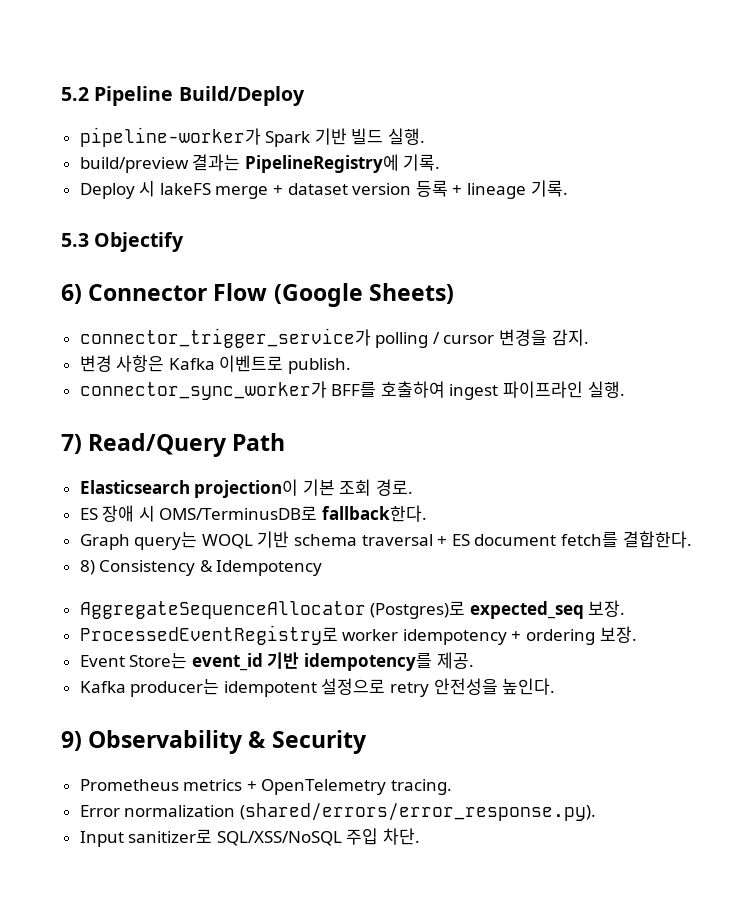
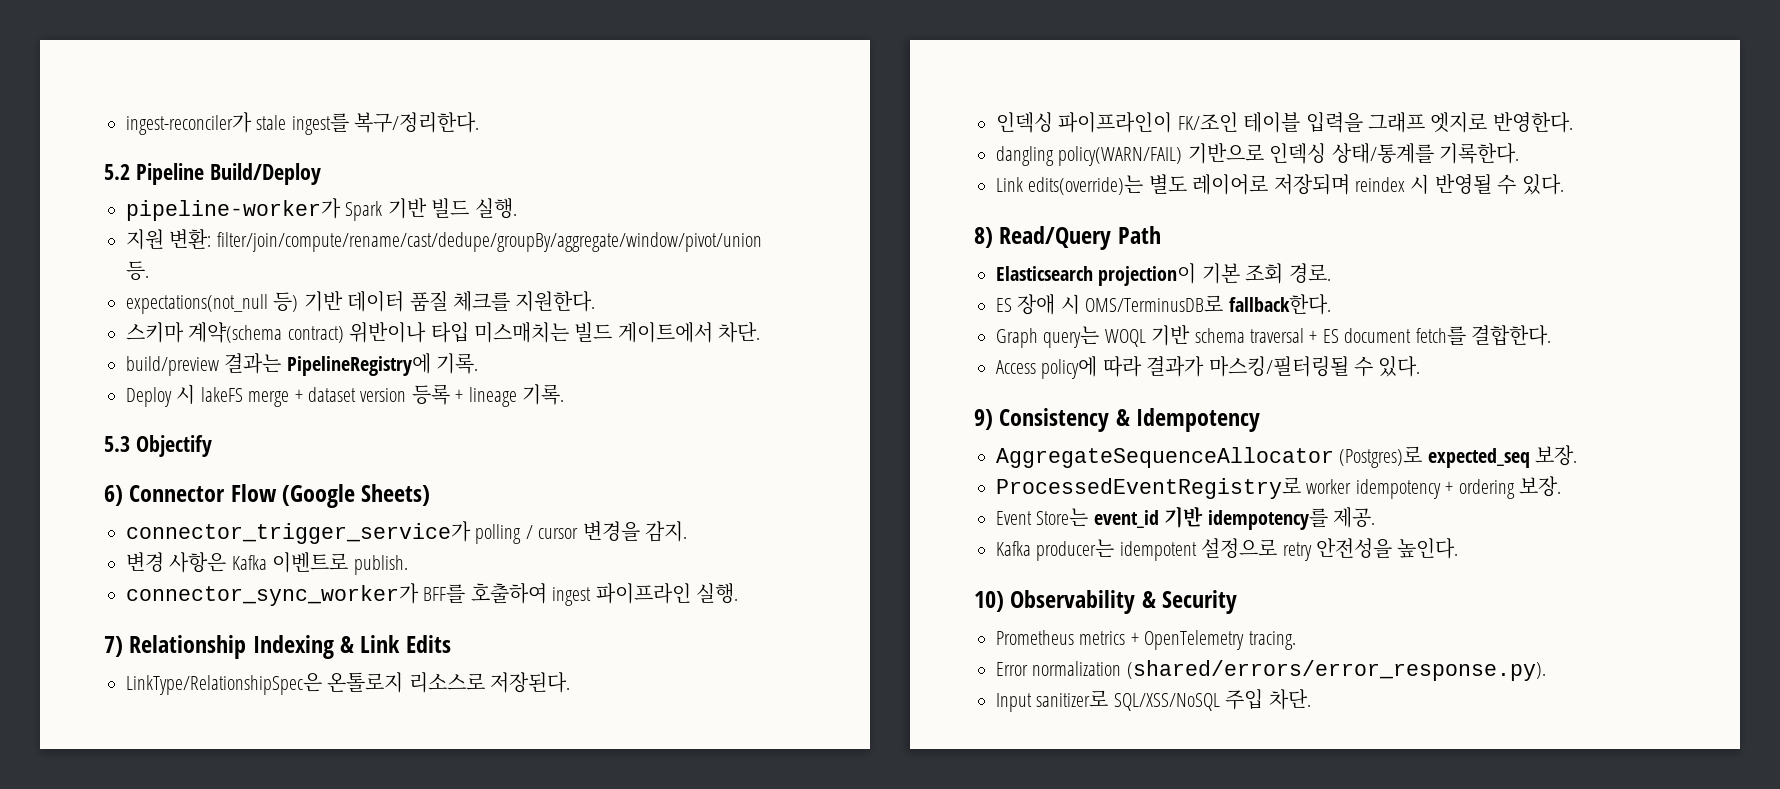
+ ingest-reconciler가 stale ingest를 복구/정리한다.
+ 지원 변환: filter/join/compute/rename/cast/dedupe/groupBy/aggregate/window/pivot/union 등.
+ expectations(not_null 등) 기반 데이터 품질 체크를 지원한다.
+ 스키마 계약(schema contract) 위반이나 타입 미스매치는 빌드 게이트에서 차단.
- 7) Read/Query Path
+ 7) Relationship Indexing & Link Edits
+ LinkType/RelationshipSpec은 온톨로지 리소스로 저장된다.
+ 인덱싱 파이프라인이 FK/조인 테이블 입력을 그래프 엣지로 반영한다.
+ dangling policy(WARN/FAIL) 기반으로 인덱싱 상태/통계를 기록한다.
+ Link edits(override)는 별도 레이어로 저장되며 reindex 시 반영될 수 있다.
+ 8) Read/Query Path
- 8) Consistency & Idempotency
+ Access policy에 따라 결과가 마스킹/필터링될 수 있다.
+ 9) Consistency & Idempotency
- 9) Observability & Security
+ 10) Observability & Security

